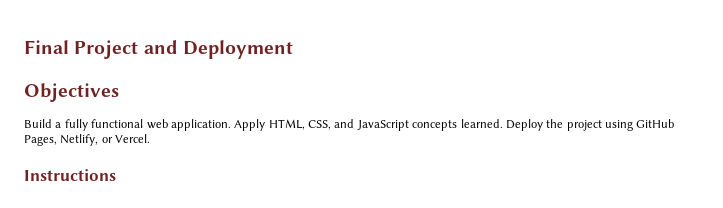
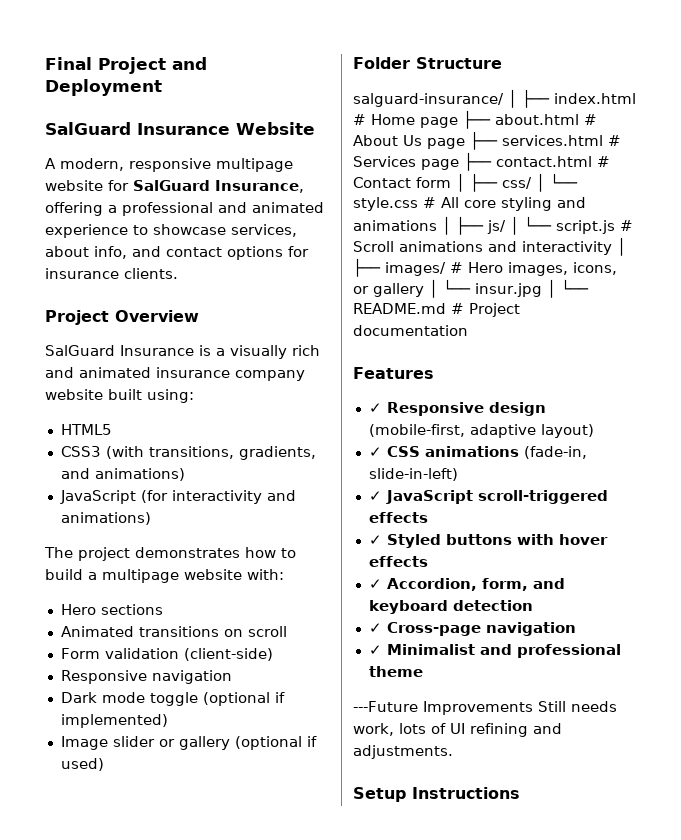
- Objectives
- Build a fully functional web application. Apply HTML, CSS, and JavaScript concepts learned. Deploy the project using GitHub Pages, Netlify, or Vercel.
- Instructions
+ SalGuard Insurance Website
+ A modern, responsive multipage website for SalGuard Insurance, offering a professional and animated experience to showcase services, about info, and contact options for insurance clients.
+ Project Overview
+ SalGuard Insurance is a visually rich and animated insurance company website built using:
+ HTML5
+ CSS3 (with transitions, gradients, and animations)
+ JavaScript (for interactivity and animations)
+ The project demonstrates how to build a multipage website with:
+ Hero sections
+ Animated transitions on scroll
+ Form validation (client-side)
+ Responsive navigation
+ Dark mode toggle (optional if implemented)
+ Image slider or gallery (optional if used)
+ Folder Structure
+ salguard-insurance/ │ ├── index.html # Home page ├── about.html # About Us page ├── services.html # Services page ├── contact.html # Contact form │ ├── css/ │ └── style.css # All core styling and animations │ ├── js/ │ └── script.js # Scroll animations and interactivity │ ├── images/ # Hero images, icons, or gallery │ └── insur.jpg │ └── README.md # Project documentation
+ Features
+ ✓ Responsive design (mobile-first, adaptive layout)
+ ✓ CSS animations (fade-in, slide-in-left)
+ ✓ JavaScript scroll-triggered effects
+ ✓ Styled buttons with hover effects
+ ✓ Accordion, form, and keyboard detection
+ ✓ Cross-page navigation
+ ✓ Minimalist and professional theme
+ ---Future Improvements Still needs work, lots of UI refining and adjustments.
+ Setup Instructions

